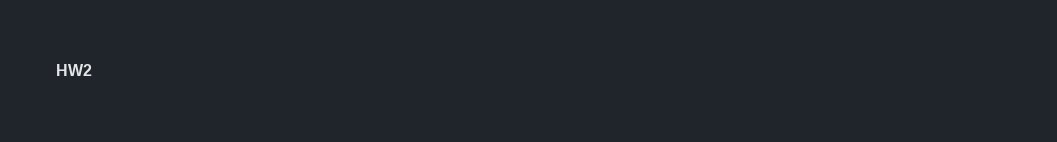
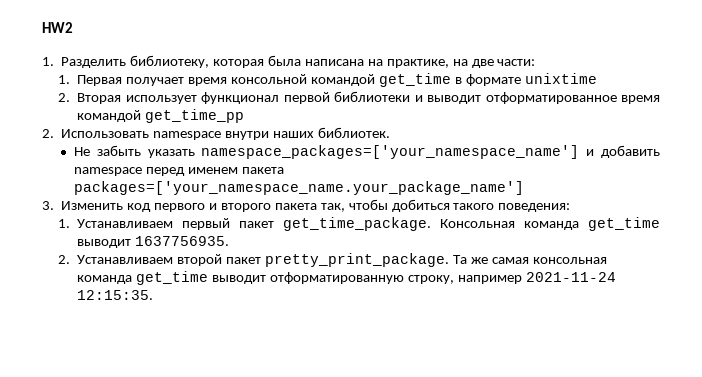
+ 1. Разделить библиотеку, которая была написана на практике, на две части:
+ 1. Первая получает время консольной командой get_time в формате unixtime
+ 2. Вторая использует функционал первой библиотеки и выводит отформатированное время командой get_time_pp
+ 2. Использовать namespace внутри наших библиотек.
+ Не забыть указать namespace_packages=['your_namespace_name'] и добавить namespace перед именем пакета packages=['your_namespace_name.your_package_name']
+ 3. Изменить код первого и второго пакета так, чтобы добиться такого поведения:
+ 1. Устанавливаем первый пакет get_time_package. Консольная команда get_time выводит 1637756935.
+ 2. Устанавливаем второй пакет pretty_print_package. Та же самая консольная команда get_time выводит отформатированную строку, например 2021-11-24 12:15:35.

